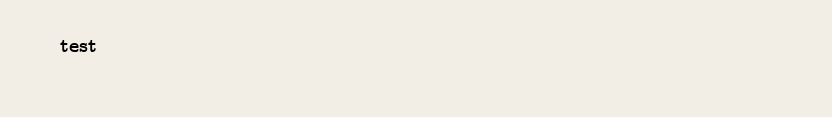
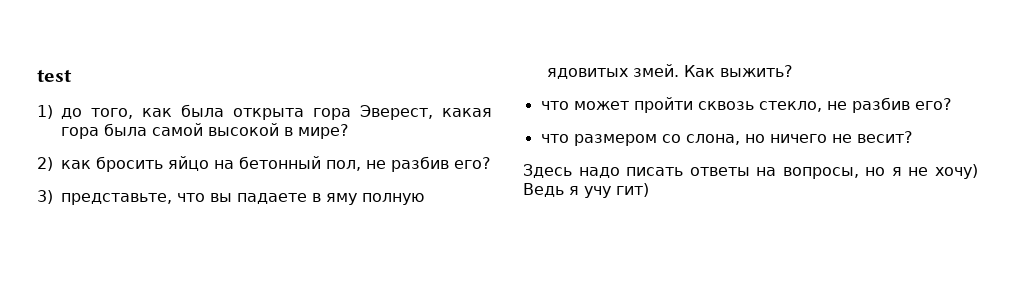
+ 1) до того, как была открыта гора Эверест, какая гора была самой высокой в мире?
+ 2) как бросить яйцо на бетонный пол, не разбив его?
+ 3) представьте, что вы падаете в яму полную ядовитых змей. Как выжить?
+ что может пройти сквозь стекло, не разбив его?
+ что размером со слона, но ничего не весит?
+ Здесь надо писать ответы на вопросы, но я не хочу) Ведь я учу гит)

